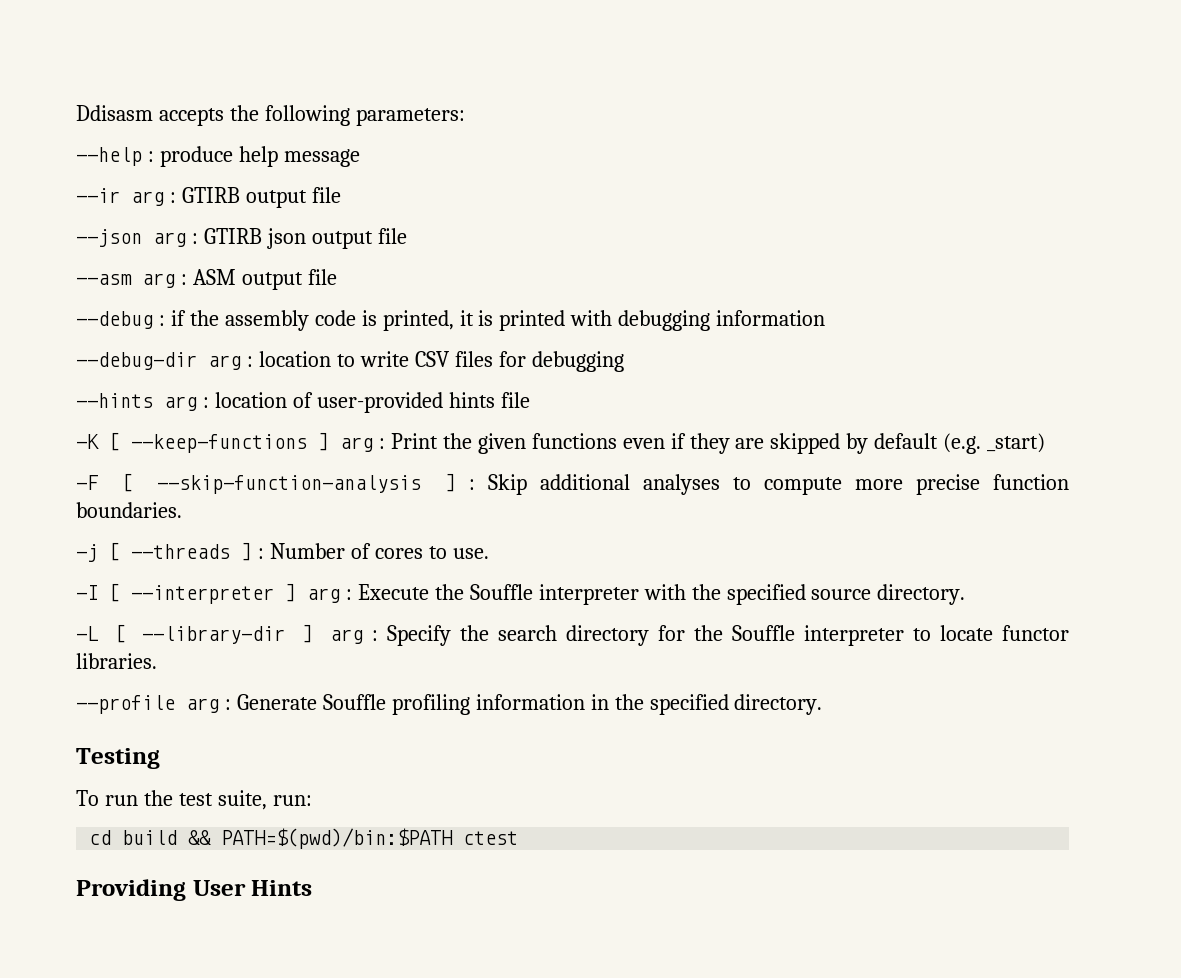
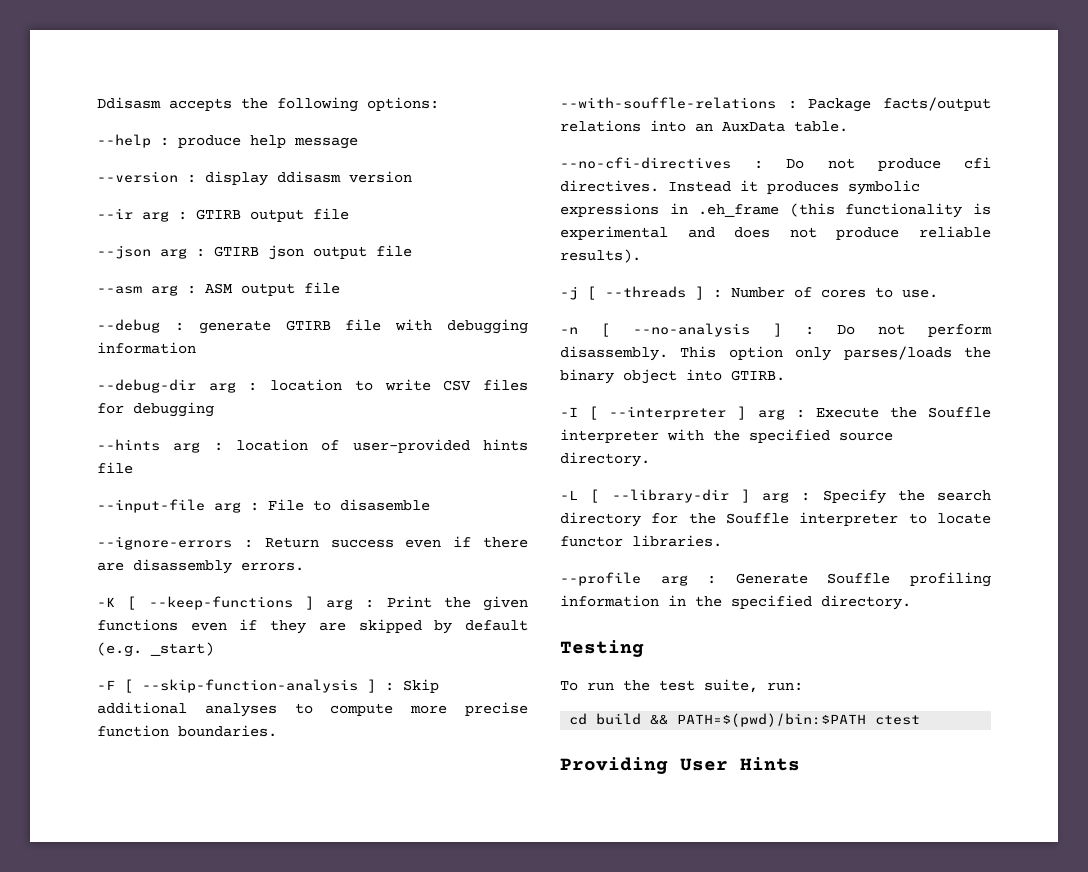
- Ddisasm accepts the following parameters:
+ Ddisasm accepts the following options:
+ --version : display ddisasm version
- --debug : if the assembly code is printed, it is printed with debugging information
+ --debug : generate GTIRB file with debugging information
+ --input-file arg : File to disasemble
+ --ignore-errors : Return success even if there are disassembly errors.
+ --with-souffle-relations : Package facts/output relations into an AuxData table.
+ --no-cfi-directives : Do not produce cfi directives. Instead it produces symbolic expressions in .eh_frame (this functionality is experimental and does not produce reliable results).
+ -n [ --no-analysis ] : Do not perform disassembly. This option only parses/loads the binary object into GTIRB.

